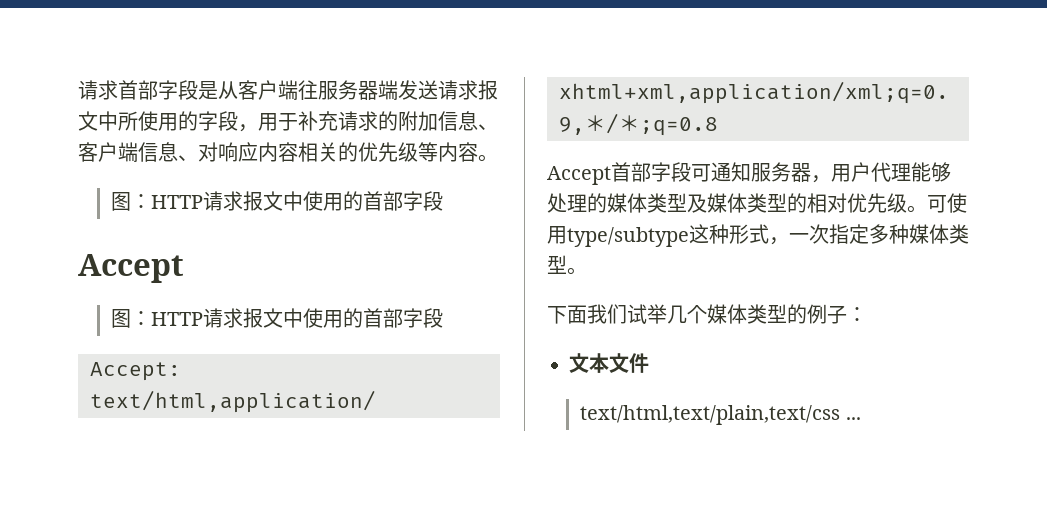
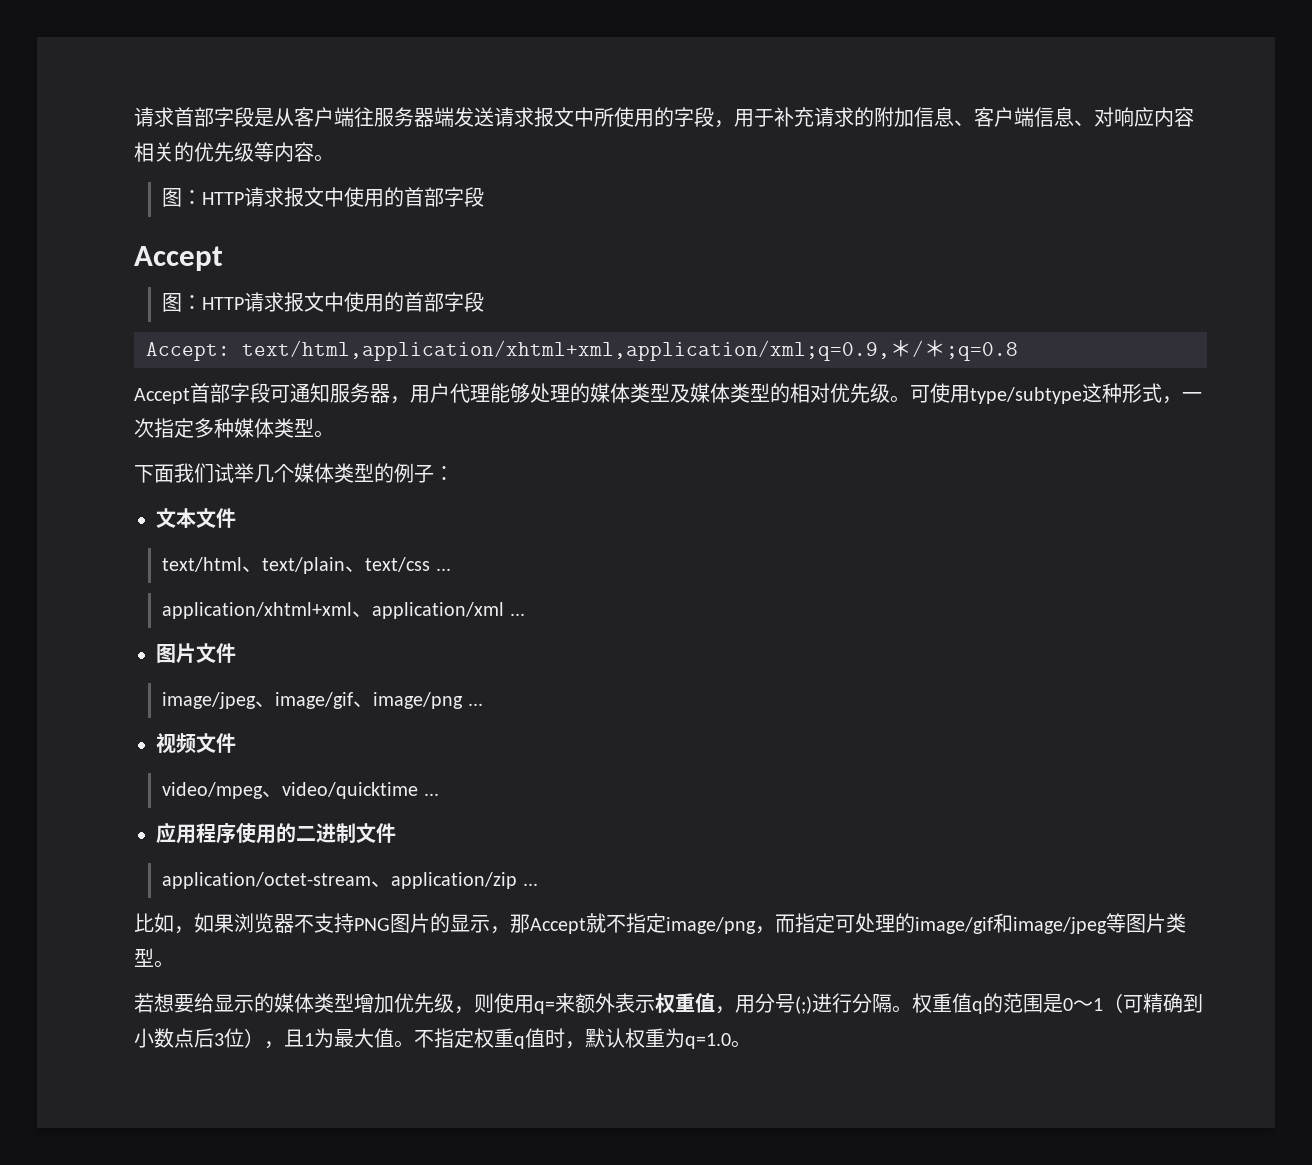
- text/html,text/plain,text/css ...
+ text/html、text/plain、text/css ...
+ application/xhtml+xml、application/xml ...
+ 图片文件
+ image/jpeg、image/gif、image/png ...
+ 视频文件
+ video/mpeg、video/quicktime ...
+ 应用程序使用的二进制文件
+ application/octet-stream、application/zip ...
+ 比如，如果浏览器不支持PNG图片的显示，那Accept就不指定image/png，而指定可处理的image/gif和image/jpeg等图片类型。
+ 若想要给显示的媒体类型增加优先级，则使用q=来额外表示权重值，用分号(;)进行分隔。权重值q的范围是0～1（可精确到小数点后3位），且1为最大值。不指定权重q值时，默认权重为q=1.0。

